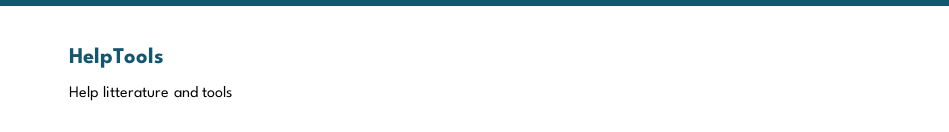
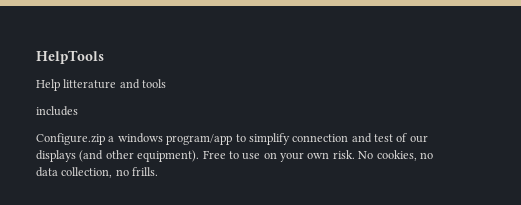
+ includes
+ Configure.zip a windows program/app to simplify connection and test of our displays (and other equipment). Free to use on your own risk. No cookies, no data collection, no frills.

